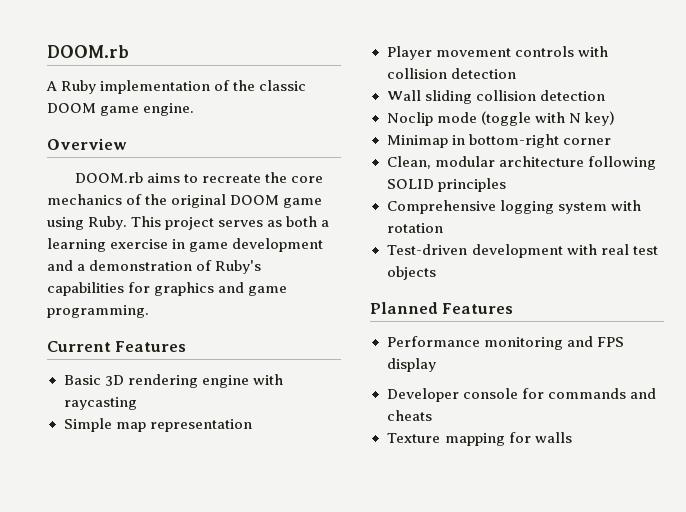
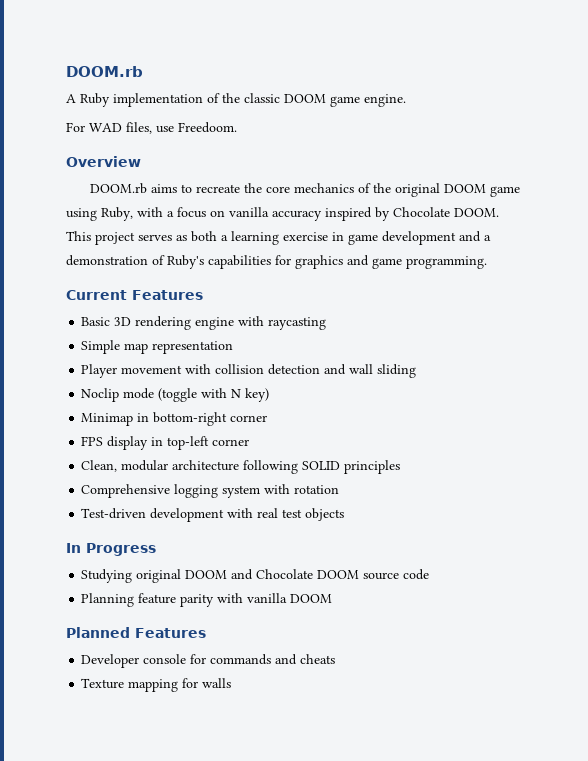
+ For WAD files, use Freedoom.
- DOOM.rb aims to recreate the core mechanics of the original DOOM game using Ruby.
+ DOOM.rb aims to recreate the core mechanics of the original DOOM game using Ruby, with a focus on vanilla accuracy inspired by Chocolate DOOM.
- Player movement controls with collision detection
- Wall sliding collision detection
+ Player movement with collision detection and wall sliding
+ FPS display in top-left corner
+ In Progress
+ Studying original DOOM and Chocolate DOOM source code
+ Planning feature parity with vanilla DOOM
  Planned Features
- Performance monitoring and FPS display

